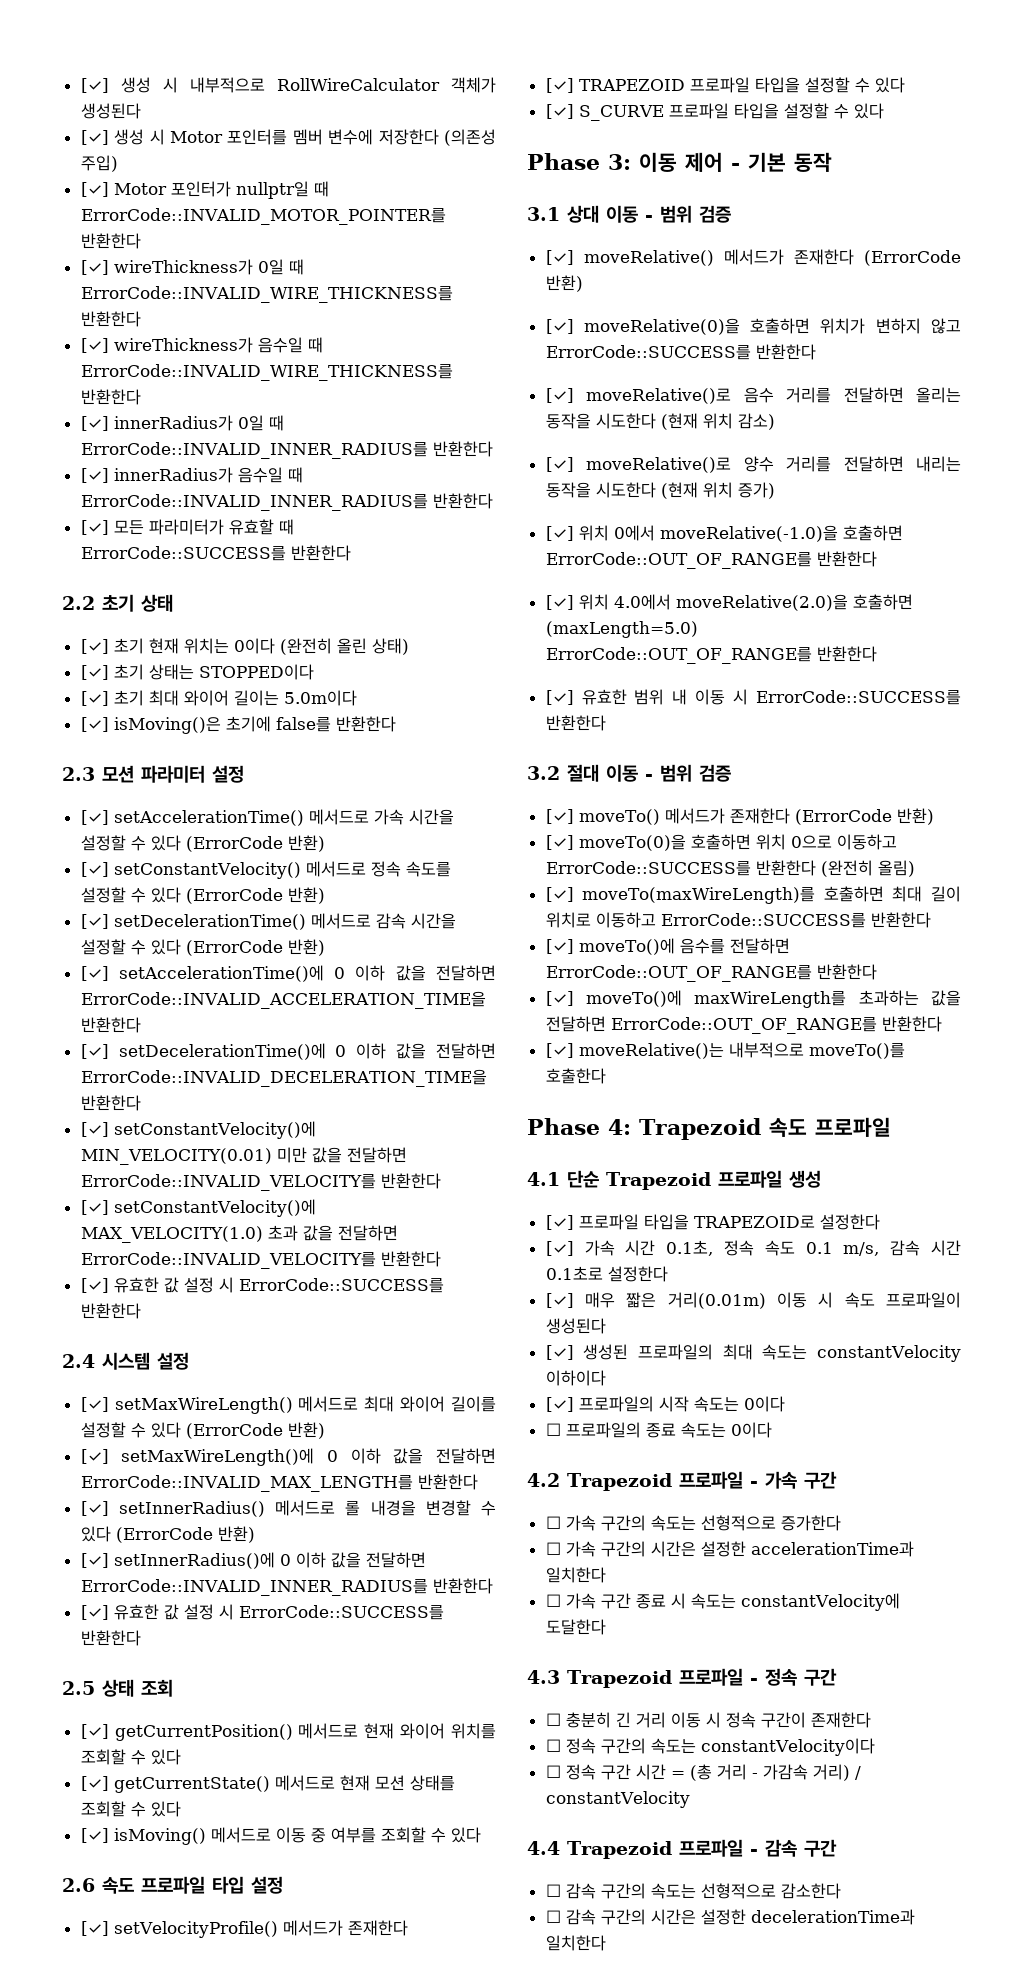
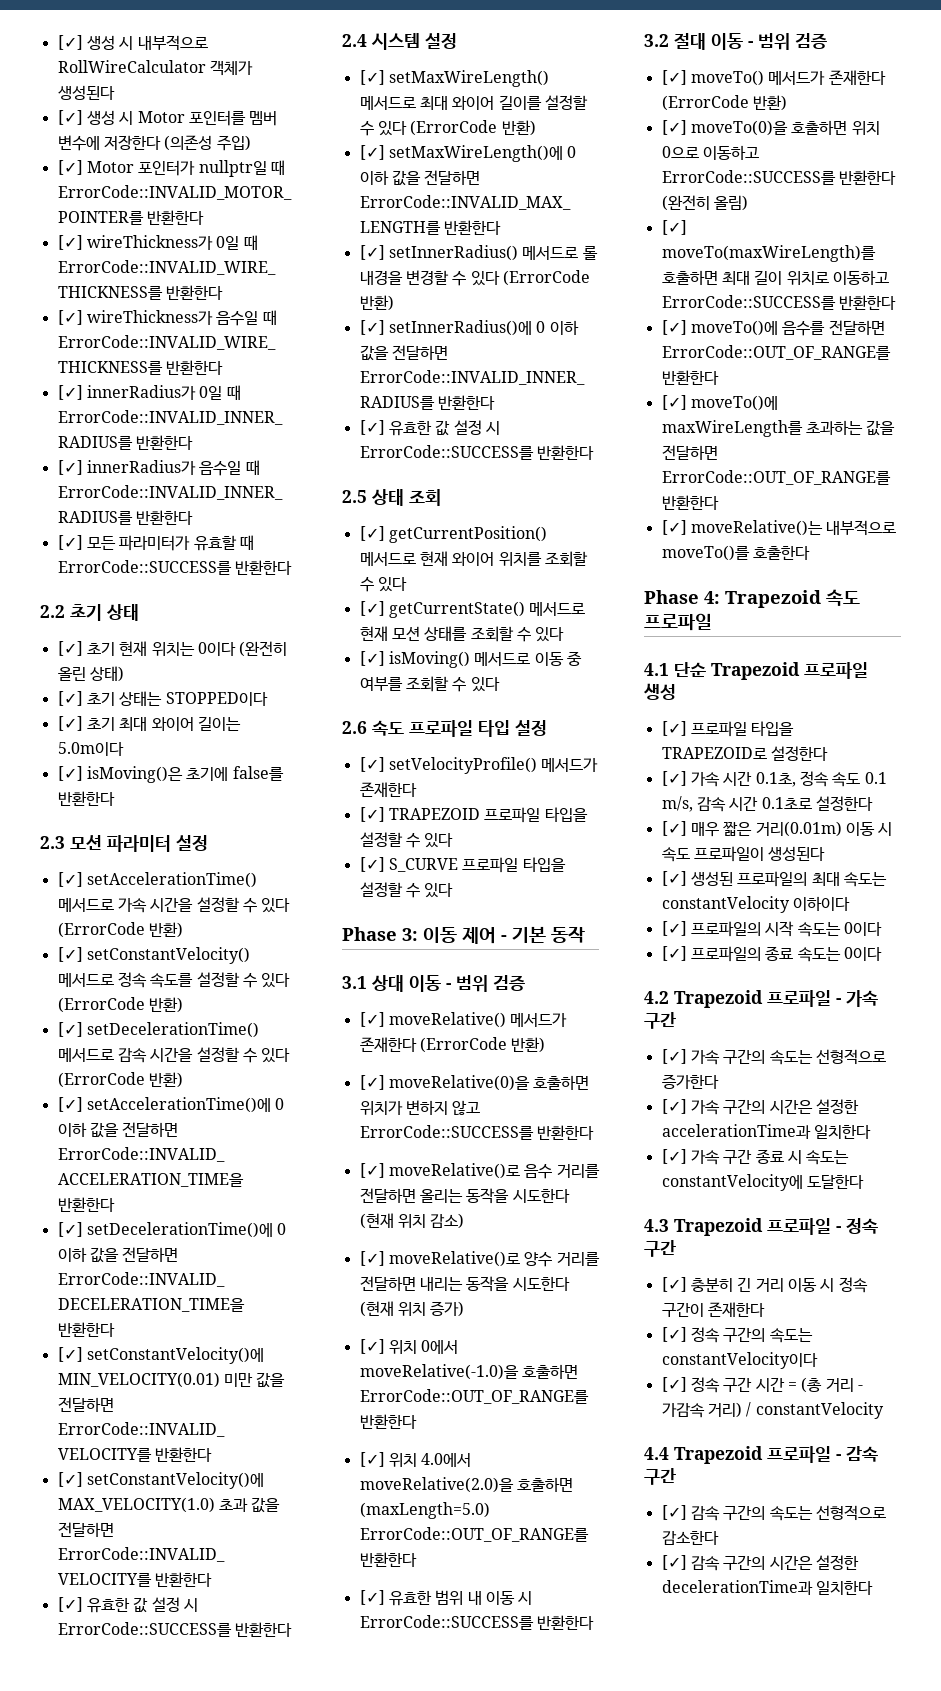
- ☐ 프로파일의 종료 속도는 0이다
+ [✓] 프로파일의 종료 속도는 0이다
- ☐ 가속 구간의 속도는 선형적으로 증가한다
+ [✓] 가속 구간의 속도는 선형적으로 증가한다
- ☐ 가속 구간의 시간은 설정한 accelerationTime과 일치한다
+ [✓] 가속 구간의 시간은 설정한 accelerationTime과 일치한다
- ☐ 가속 구간 종료 시 속도는 constantVelocity에 도달한다
+ [✓] 가속 구간 종료 시 속도는 constantVelocity에 도달한다
- ☐ 충분히 긴 거리 이동 시 정속 구간이 존재한다
+ [✓] 충분히 긴 거리 이동 시 정속 구간이 존재한다
- ☐ 정속 구간의 속도는 constantVelocity이다
+ [✓] 정속 구간의 속도는 constantVelocity이다
- ☐ 정속 구간 시간 = (총 거리 - 가감속 거리) / constantVelocity
+ [✓] 정속 구간 시간 = (총 거리 - 가감속 거리) / constantVelocity
- ☐ 감속 구간의 속도는 선형적으로 감소한다
+ [✓] 감속 구간의 속도는 선형적으로 감소한다
- ☐ 감속 구간의 시간은 설정한 decelerationTime과 일치한다
+ [✓] 감속 구간의 시간은 설정한 decelerationTime과 일치한다

